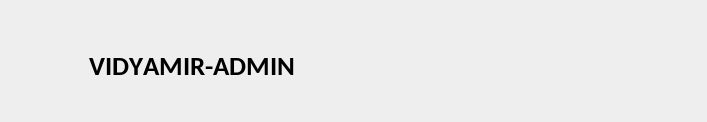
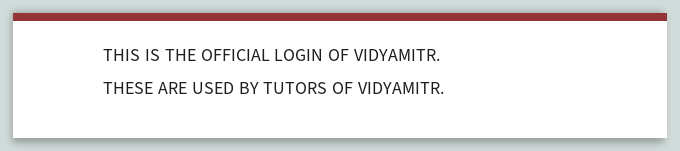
- VIDYAMIR-ADMIN
+ THIS IS THE OFFICIAL LOGIN OF VIDYAMITR.
+ THESE ARE USED BY TUTORS OF VIDYAMITR.

